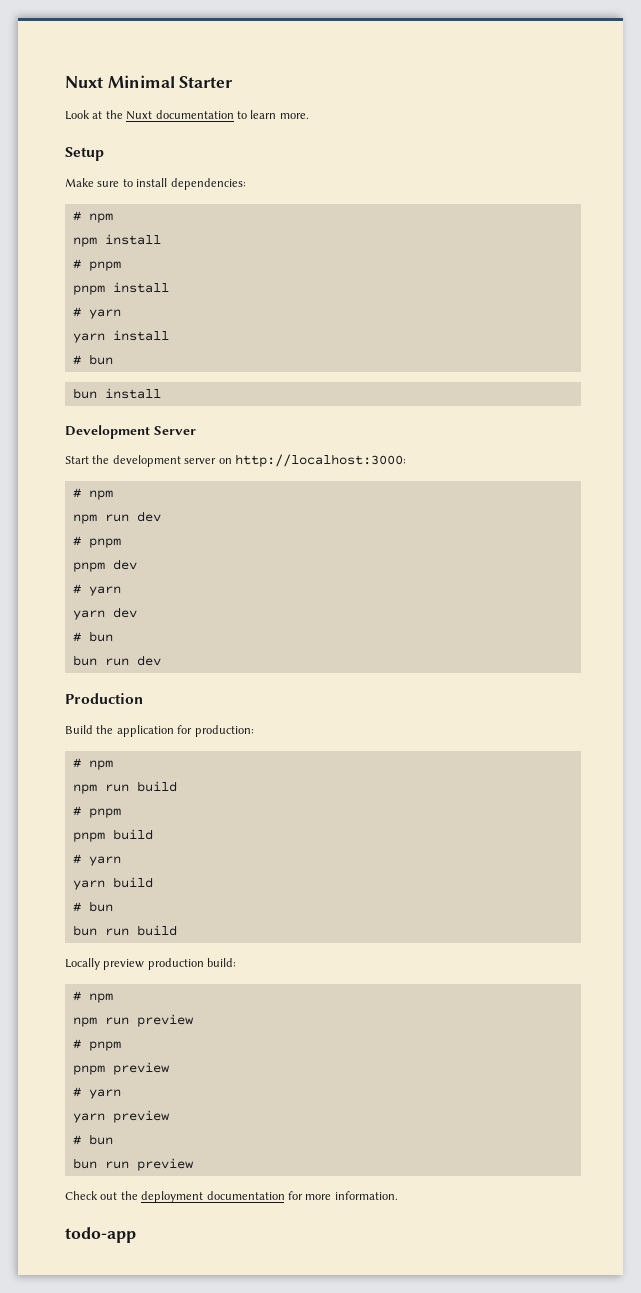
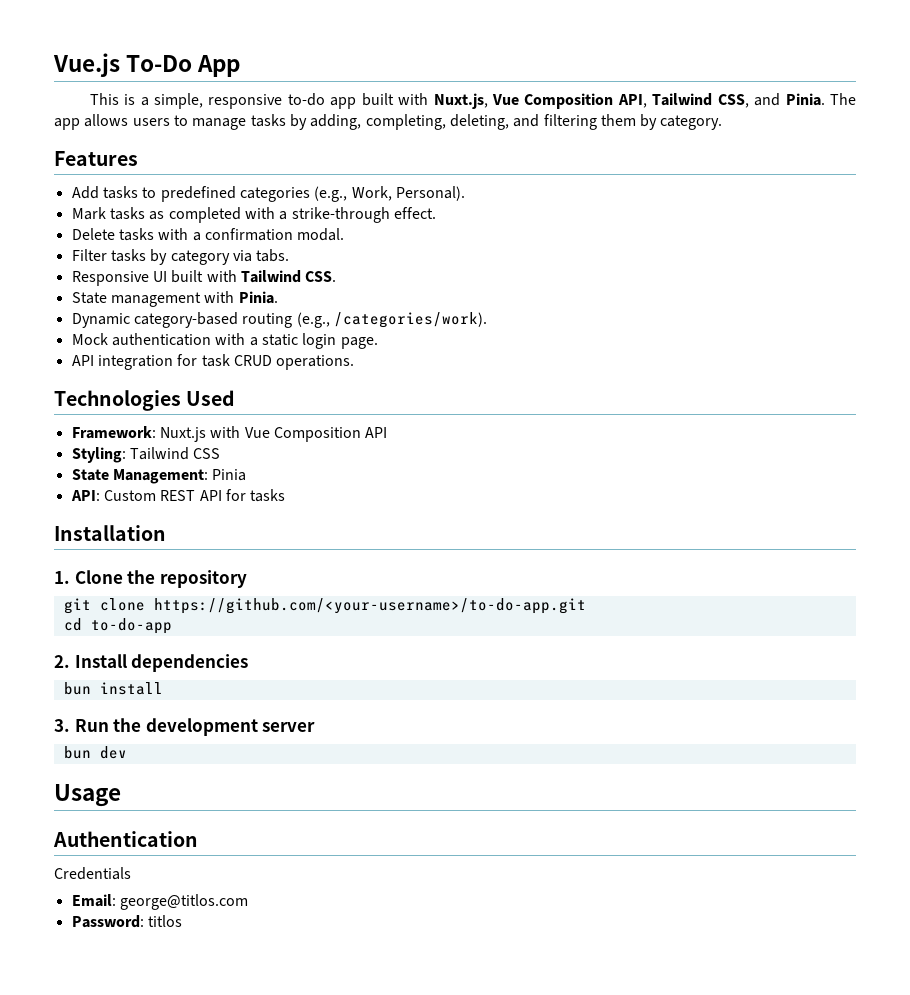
- Nuxt Minimal Starter
- Look at the Nuxt documentation to learn more.
- Setup
- Make sure to install dependencies:
- # npm
- npm install
- # pnpm
- pnpm install
- # yarn
- yarn install
- # bun
+ Vue.js To-Do App
+ This is a simple, responsive to-do app built with Nuxt.js, Vue Composition API, Tailwind CSS, and Pinia. The app allows users to manage tasks by adding, completing, deleting, and filtering them by category.
+ Features
+ Add tasks to predefined categories (e.g., Work, Personal).
+ Mark tasks as completed with a strike-through effect.
+ Delete tasks with a confirmation modal.
+ Filter tasks by category via tabs.
+ Responsive UI built with Tailwind CSS.
+ State management with Pinia.
+ Dynamic category-based routing (e.g., /categories/work).
+ Mock authentication with a static login page.
+ API integration for task CRUD operations.
+ Technologies Used
+ Framework: Nuxt.js with Vue Composition API
+ Styling: Tailwind CSS
+ State Management: Pinia
+ API: Custom REST API for tasks
+ Installation
+ 1. Clone the repository
+ git clone https://github.com/<your-username>/to-do-app.git
+ cd to-do-app
+ 2. Install dependencies
- Development Server
- Start the development server on http://localhost:3000:
- # npm
- npm run dev
- # pnpm
- pnpm dev
- # yarn
- yarn dev
- # bun
- bun run dev
- Production
- Build the application for production:
- # npm
- npm run build
- # pnpm
- pnpm build
- # yarn
- yarn build
- # bun
- bun run build
- Locally preview production build:
- # npm
- npm run preview
- # pnpm
- pnpm preview
- # yarn
- yarn preview
- # bun
- bun run preview
- Check out the deployment documentation for more information.
- todo-app
+ 3. Run the development server
+ bun dev
+ Usage
+ Authentication
+ Credentials
+ Email: george@titlos.com
+ Password: titlos

